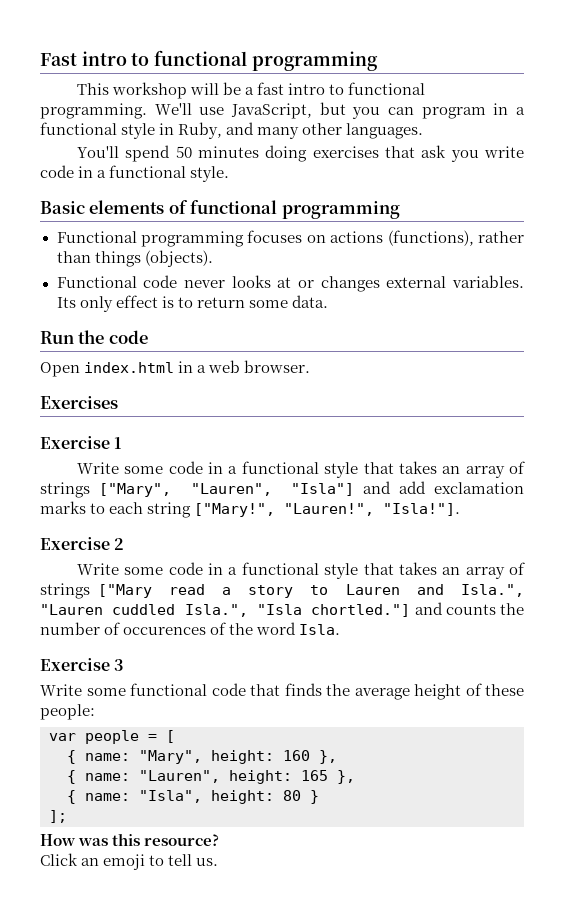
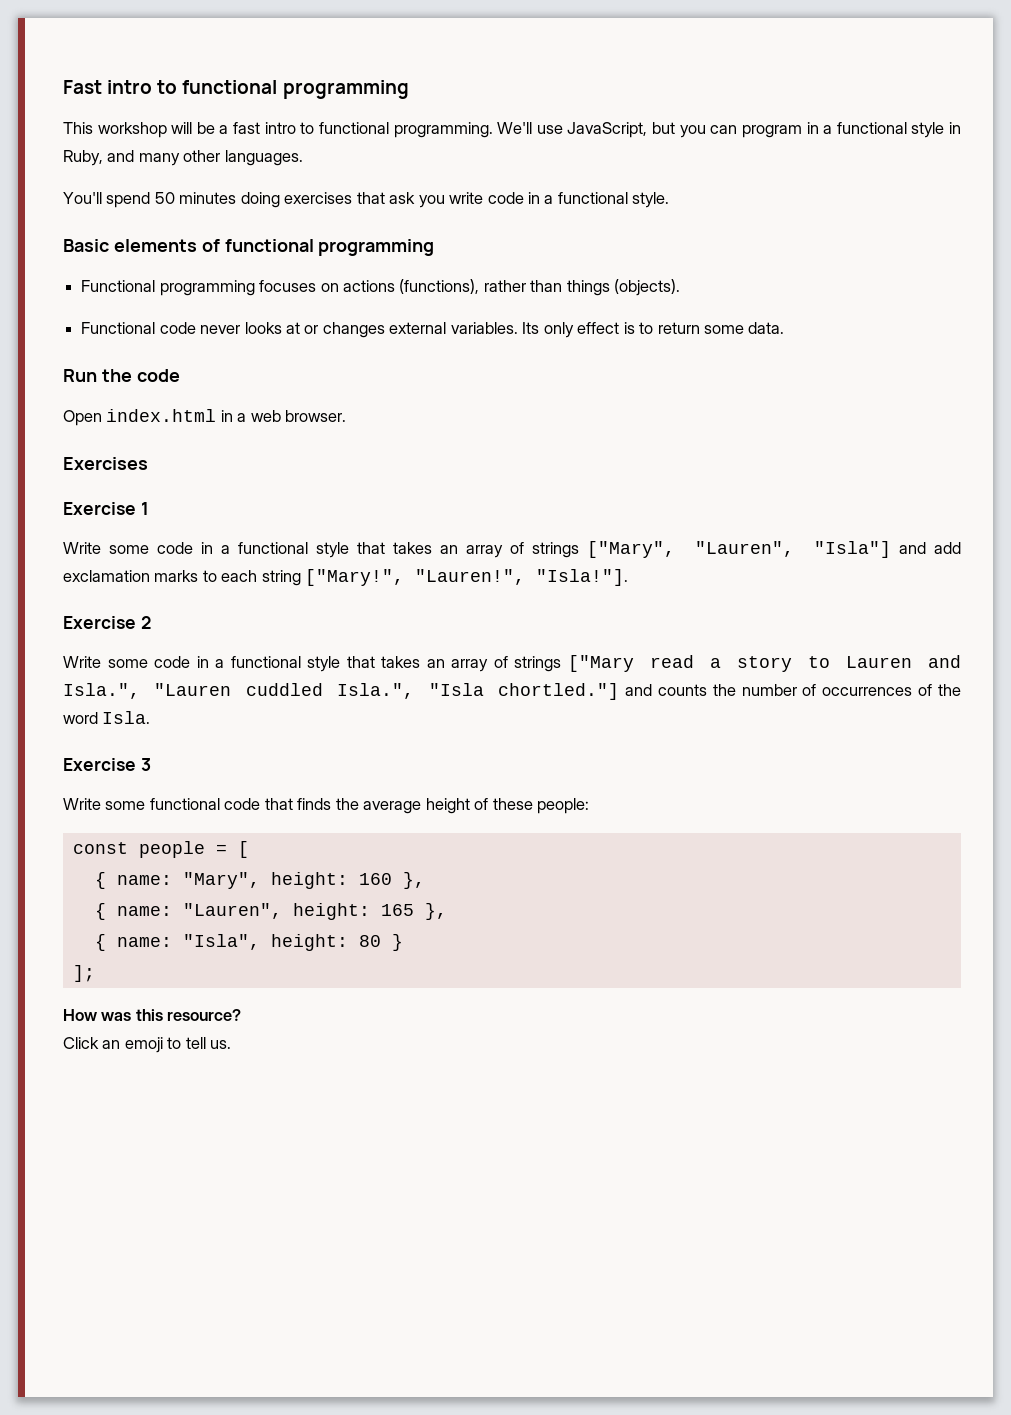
- Write some code in a functional style that takes an array of strings ["Mary read a story to Lauren and Isla.", "Lauren cuddled Isla.", "Isla chortled."] and counts the number of occurences of the word Isla.
+ Write some code in a functional style that takes an array of strings ["Mary read a story to Lauren and Isla.", "Lauren cuddled Isla.", "Isla chortled."] and counts the number of occurrences of the word Isla.
- var people = [
+ const people = [

